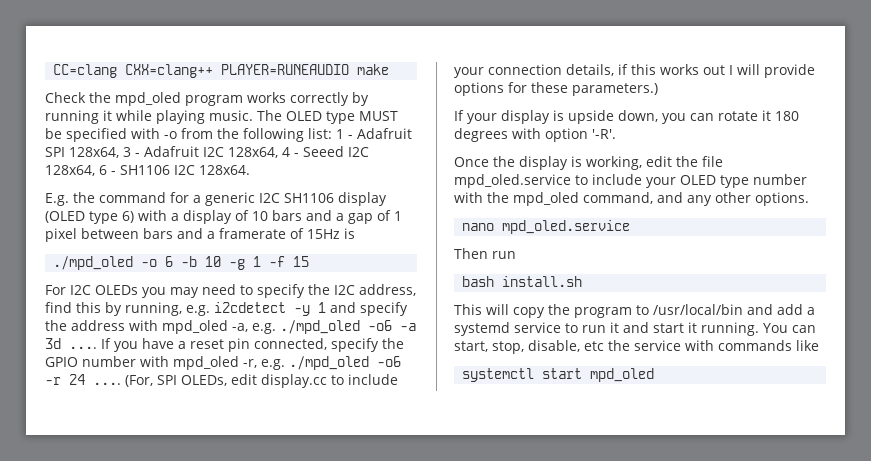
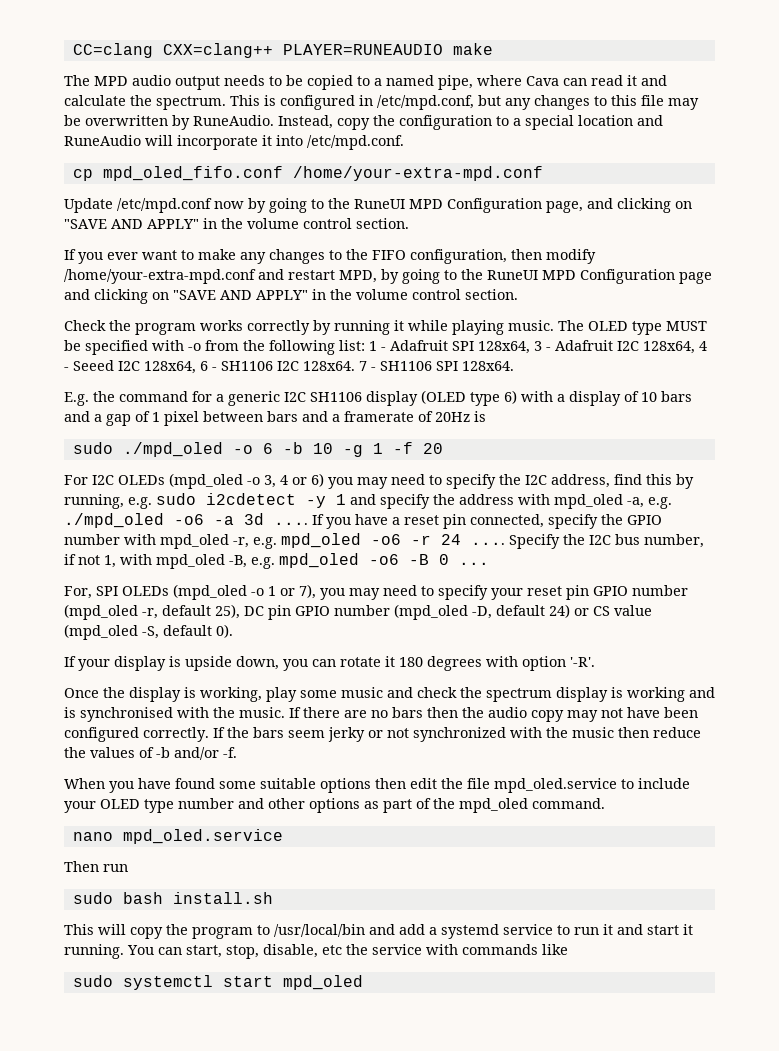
+ The MPD audio output needs to be copied to a named pipe, where Cava can read it and calculate the spectrum. This is configured in /etc/mpd.conf, but any changes to this file may be overwritten by RuneAudio. Instead, copy the configuration to a special location and RuneAudio will incorporate it into /etc/mpd.conf.
+ cp mpd_oled_fifo.conf /home/your-extra-mpd.conf
+ Update /etc/mpd.conf now by going to the RuneUI MPD Configuration page, and clicking on "SAVE AND APPLY" in the volume control section.
+ If you ever want to make any changes to the FIFO configuration, then modify /home/your-extra-mpd.conf and restart MPD, by going to the RuneUI MPD Configuration page and clicking on "SAVE AND APPLY" in the volume control section.
- Check the mpd_oled program works correctly by running it while playing music.
+ Check the program works correctly by running it while playing music.
+ 7 - SH1106 SPI 128x64.
- E.g. the command for a generic I2C SH1106 display (OLED type 6) with a display of 10 bars and a gap of 1 pixel between bars and a framerate of 15Hz is
+ E.g. the command for a generic I2C SH1106 display (OLED type 6) with a display of 10 bars and a gap of 1 pixel between bars and a framerate of 20Hz is
- ./mpd_oled -o 6 -b 10 -g 1 -f 15
+ sudo ./mpd_oled -o 6 -b 10 -g 1 -f 20
- For I2C OLEDs you may need to specify the I2C address, find this by running, e.g. i2cdetect -y 1 and specify the address with mpd_oled -a, e.g. ./mpd_oled -o6 -a 3d ....
+ For I2C OLEDs (mpd_oled -o 3, 4 or 6) you may need to specify the I2C address, find this by running, e.g. sudo i2cdetect -y 1 and specify the address with mpd_oled -a, e.g. ./mpd_oled -o6 -a 3d ....
- If you have a reset pin connected, specify the GPIO number with mpd_oled -r, e.g. ./mpd_oled -o6 -r 24 ....
+ If you have a reset pin connected, specify the GPIO number with mpd_oled -r, e.g. mpd_oled -o6 -r 24 ....
- (For, SPI OLEDs, edit display.cc to include your connection details, if this works out I will provide options for these parameters.)
+ Specify the I2C bus number, if not 1, with mpd_oled -B, e.g. mpd_oled -o6 -B 0 ...
+ For, SPI OLEDs (mpd_oled -o 1 or 7), you may need to specify your reset pin GPIO number (mpd_oled -r, default 25), DC pin GPIO number (mpd_oled -D, default 24) or CS value (mpd_oled -S, default 0).
- Once the display is working, edit the file mpd_oled.service to include your OLED type number with the mpd_oled command, and any other options.
+ Once the display is working, play some music and check the spectrum display is working and is synchronised with the music. If there are no bars then the audio copy may not have been configured correctly. If the bars seem jerky or not synchronized with the music then reduce the values of -b and/or -f.
+ When you have found some suitable options then edit the file mpd_oled.service to include your OLED type number and other options as part of the mpd_oled command.
- bash install.sh
+ sudo bash install.sh
- systemctl start mpd_oled
+ sudo systemctl start mpd_oled

